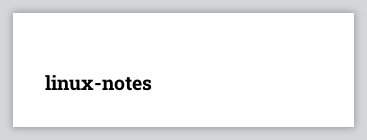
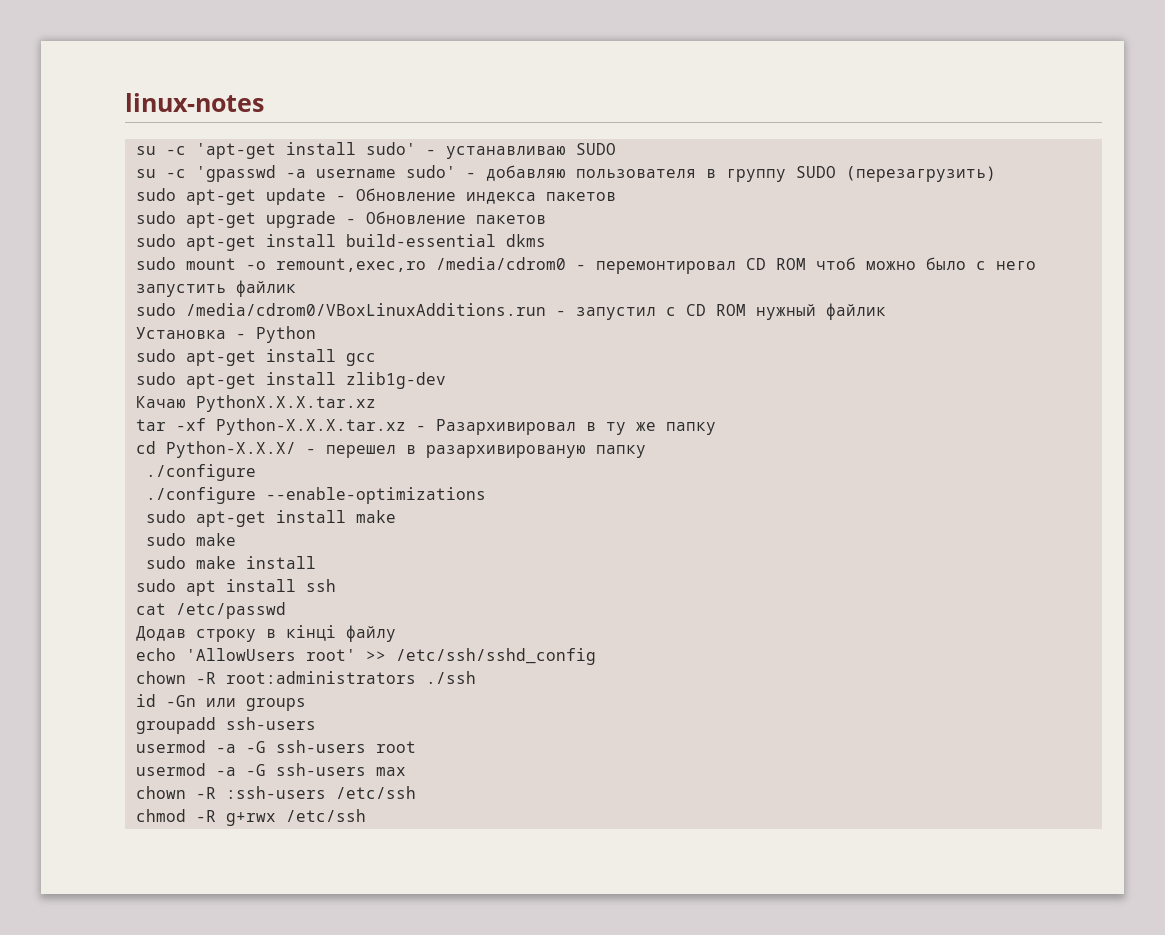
+ su -c 'apt-get install sudo' - устанавливаю SUDO
+ su -c 'gpasswd -a username sudo' - добавляю пользователя в группу SUDO (перезагрузить)
+ sudo apt-get update - Обновление индекса пакетов
+ sudo apt-get upgrade - Обновление пакетов
+ sudo apt-get install build-essential dkms
+ sudo mount -o remount,exec,ro /media/cdrom0 - перемонтировал CD ROM чтоб можно было с него запустить файлик
+ sudo /media/cdrom0/VBoxLinuxAdditions.run - запустил с CD ROM нужный файлик
+ Установка - Python
+ sudo apt-get install gcc
+ sudo apt-get install zlib1g-dev
+ Качаю PythonX.X.X.tar.xz
+ tar -xf Python-X.X.X.tar.xz - Разархивировал в ту же папку
+ сd Python-X.X.X/ - перешел в разархивированую папку
+ ./configure
+ ./configure --enable-optimizations
+ sudo apt-get install make
+ sudo make
+ sudo make install
+ sudo apt install ssh
+ cat /etc/passwd
+ Додав строку в кінці файлу
+ echo 'AllowUsers root' >> /etc/ssh/sshd_config
+ chown -R root:administrators ./ssh
+ id -Gn или groups
+ groupadd ssh-users
+ usermod -a -G ssh-users root
+ usermod -a -G ssh-users max
+ chown -R :ssh-users /etc/ssh
+ chmod -R g+rwx /etc/ssh

